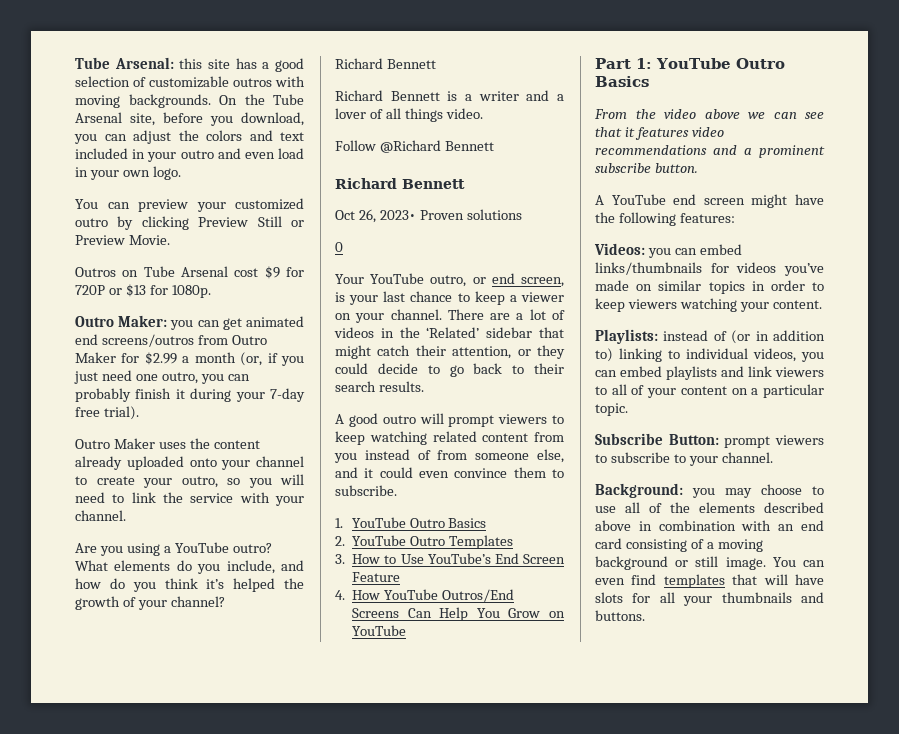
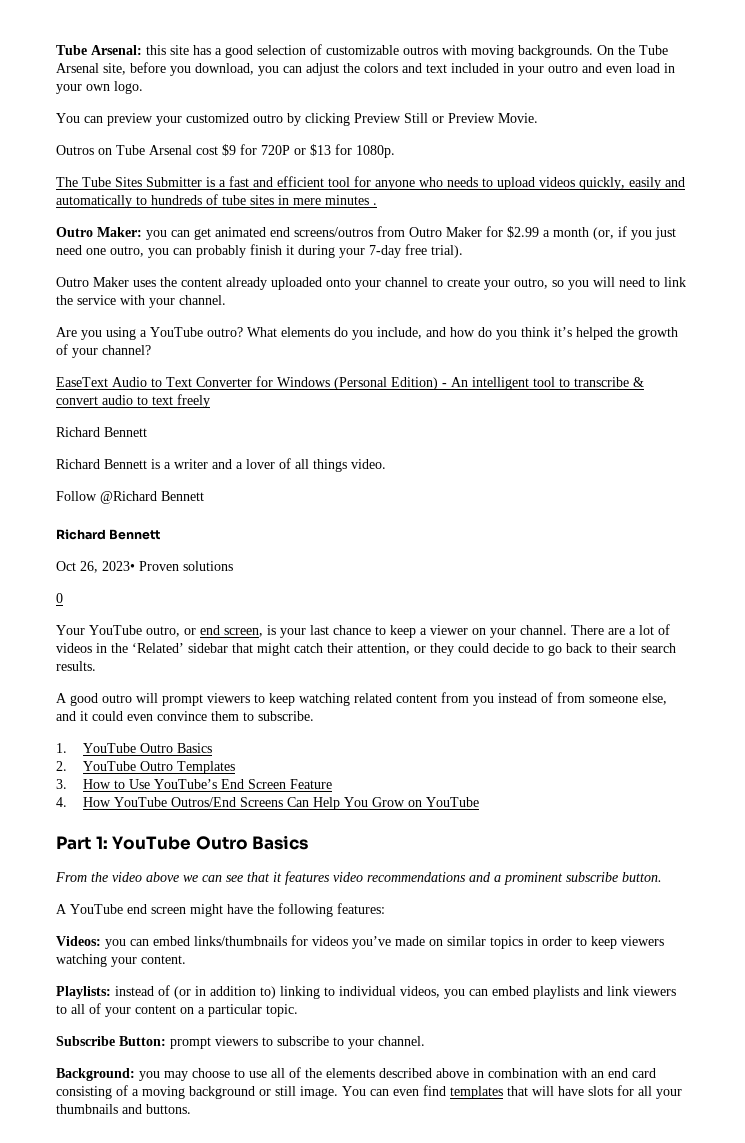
+ The Tube Sites Submitter is a fast and efficient tool for anyone who needs to upload videos quickly, easily and automatically to hundreds of tube sites in mere minutes .
+ EaseText Audio to Text Converter for Windows (Personal Edition) - An intelligent tool to transcribe & convert audio to text freely

